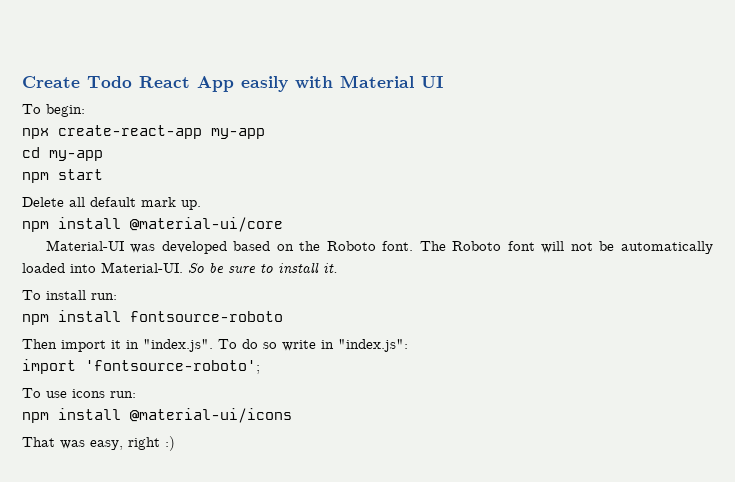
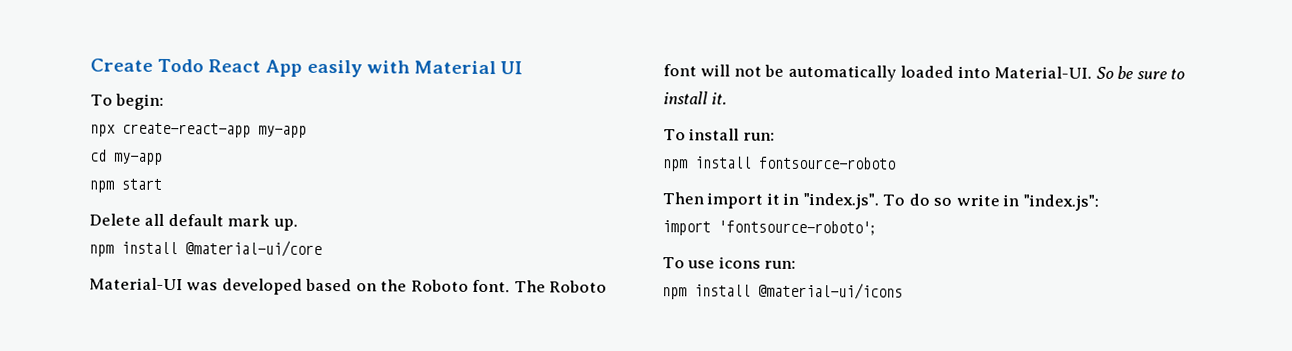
- That was easy, right :)

